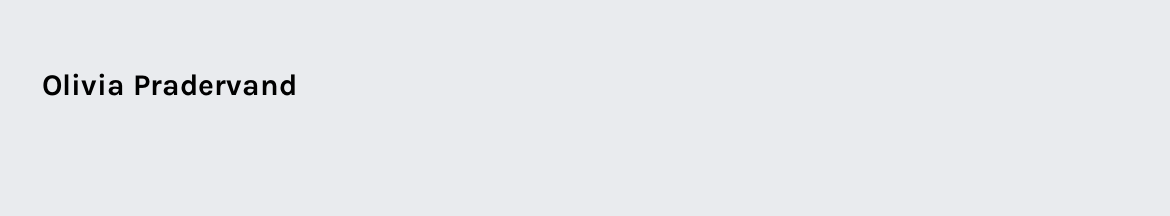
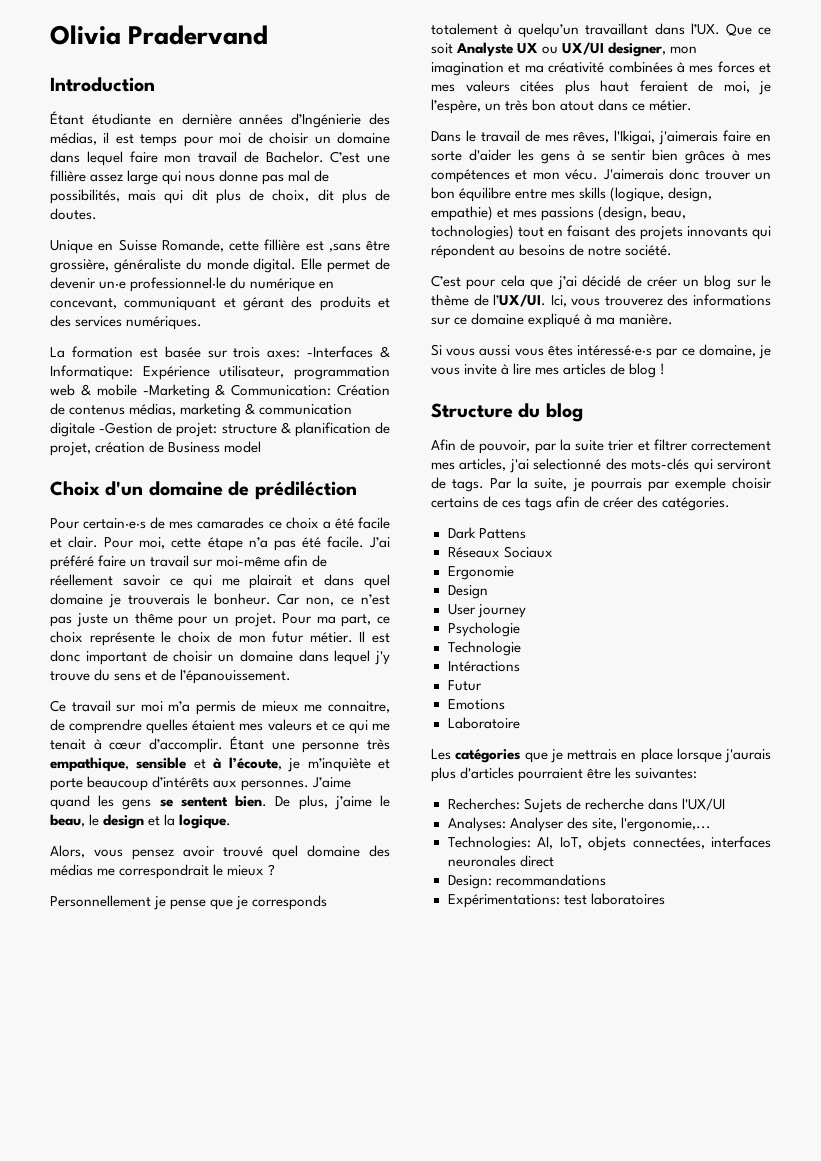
+ Introduction
+ Étant étudiante en dernière années d’Ingénierie des médias, il est temps pour moi de choisir un domaine dans lequel faire mon travail de Bachelor. C’est une fillière assez large qui nous donne pas mal de possibilités, mais qui dit plus de choix, dit plus de doutes.
+ Unique en Suisse Romande, cette fillière est ,sans être grossière, généraliste du monde digital. Elle permet de devenir un·e professionnel·le du numérique en concevant, communiquant et gérant des produits et des services numériques.
+ La formation est basée sur trois axes: -Interfaces & Informatique: Expérience utilisateur, programmation web & mobile -Marketing & Communication: Création de contenus médias, marketing & communication digitale -Gestion de projet: structure & planification de projet, création de Business model
+ Choix d'un domaine de prédiléction
+ Pour certain·e·s de mes camarades ce choix a été facile et clair. Pour moi, cette étape n’a pas été facile. J’ai préféré faire un travail sur moi-même afin de réellement savoir ce qui me plairait et dans quel domaine je trouverais le bonheur. Car non, ce n’est pas juste un thême pour un projet. Pour ma part, ce choix représente le choix de mon futur métier. Il est donc important de choisir un domaine dans lequel j'y trouve du sens et de l’épanouissement.
+ Ce travail sur moi m’a permis de mieux me connaitre, de comprendre quelles étaient mes valeurs et ce qui me tenait à cœur d’accomplir. Étant une personne très empathique, sensible et à l’écoute, je m’inquiète et porte beaucoup d’intérêts aux personnes. J’aime quand les gens se sentent bien. De plus, j’aime le beau, le design et la logique.
+ Alors, vous pensez avoir trouvé quel domaine des médias me correspondrait le mieux ?
+ Personnellement je pense que je corresponds totalement à quelqu’un travaillant dans l’UX. Que ce soit Analyste UX ou UX/UI designer, mon imagination et ma créativité combinées à mes forces et mes valeurs citées plus haut feraient de moi, je l’espère, un très bon atout dans ce métier.
+ Dans le travail de mes rêves, l'Ikigai, j'aimerais faire en sorte d'aider les gens à se sentir bien grâces à mes compétences et mon vécu. J'aimerais donc trouver un bon équilibre entre mes skills (logique, design, empathie) et mes passions (design, beau, tochnologies) tout en faisant des projets innovants qui répondent au besoins de notre société.
+ C’est pour cela que j’ai décidé de créer un blog sur le thème de l’UX/UI. Ici, vous trouverez des informations sur ce domaine expliqué à ma manière.
+ Si vous aussi vous êtes intéressé·e·s par ce domaine, je vous invite à lire mes articles de blog !
+ Structure du blog
+ Afin de pouvoir, par la suite trier et filtrer correctement mes articles, j'ai selectionné des mots-clés qui serviront de tags. Par la suite, je pourrais par exemple choisir certains de ces tags afin de créer des catégories.
+ Dark Pattens
+ Réseaux Sociaux
+ Ergonomie
+ Design
+ User journey
+ Psychologie
+ Technologie
+ Intéractions
+ Futur
+ Emotions
+ Laboratoire
+ Les catégories que je mettrais en place lorsque j'aurais plus d'articles pourraient être les suivantes:
+ Recherches: Sujets de recherche dans l'UX/UI
+ Analyses: Analyser des site, l'ergonomie,...
+ Technologies: AI, IoT, objets connectées, interfaces neuronales direct
+ Design: recommandations
+ Expérimentations: test laboratoires

